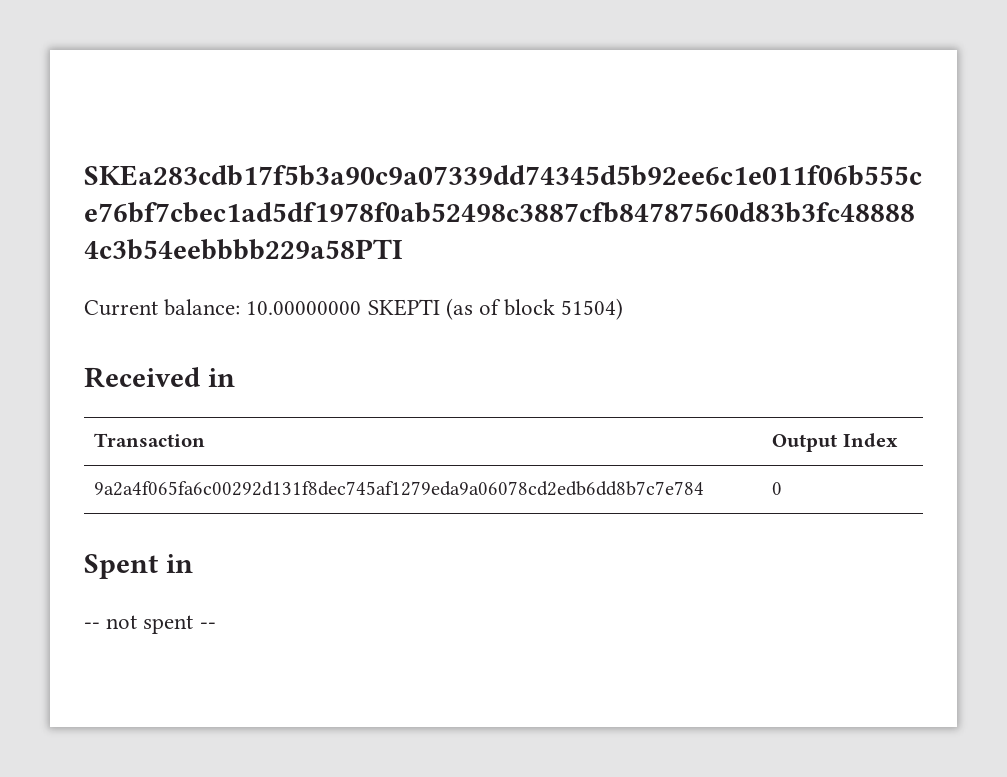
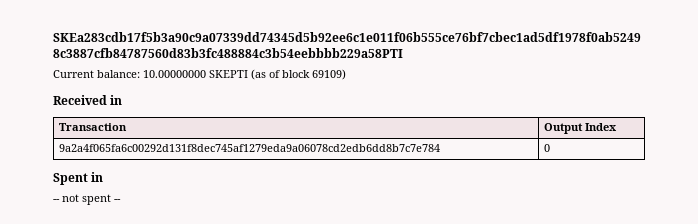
- Current balance: 10.00000000 SKEPTI (as of block 51504)
+ Current balance: 10.00000000 SKEPTI (as of block 69109)

